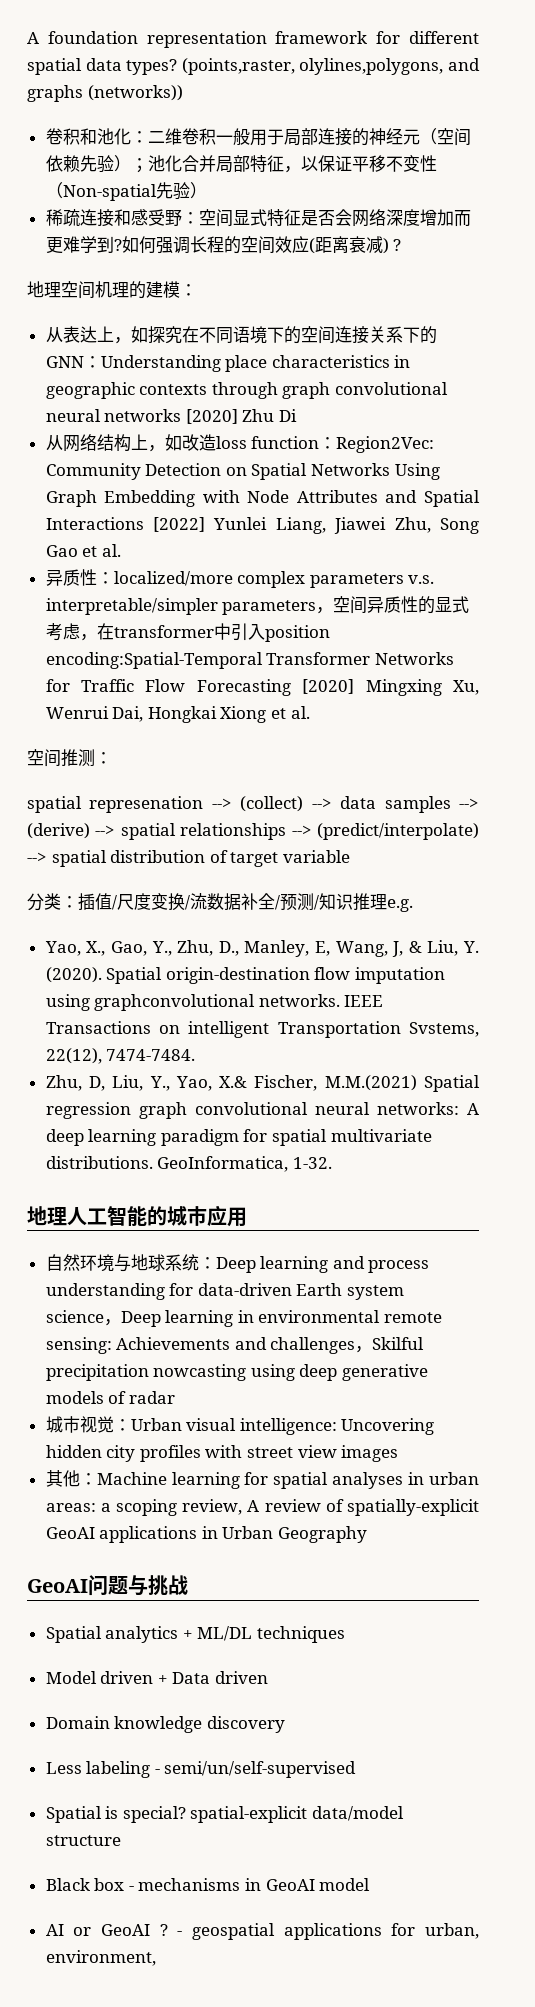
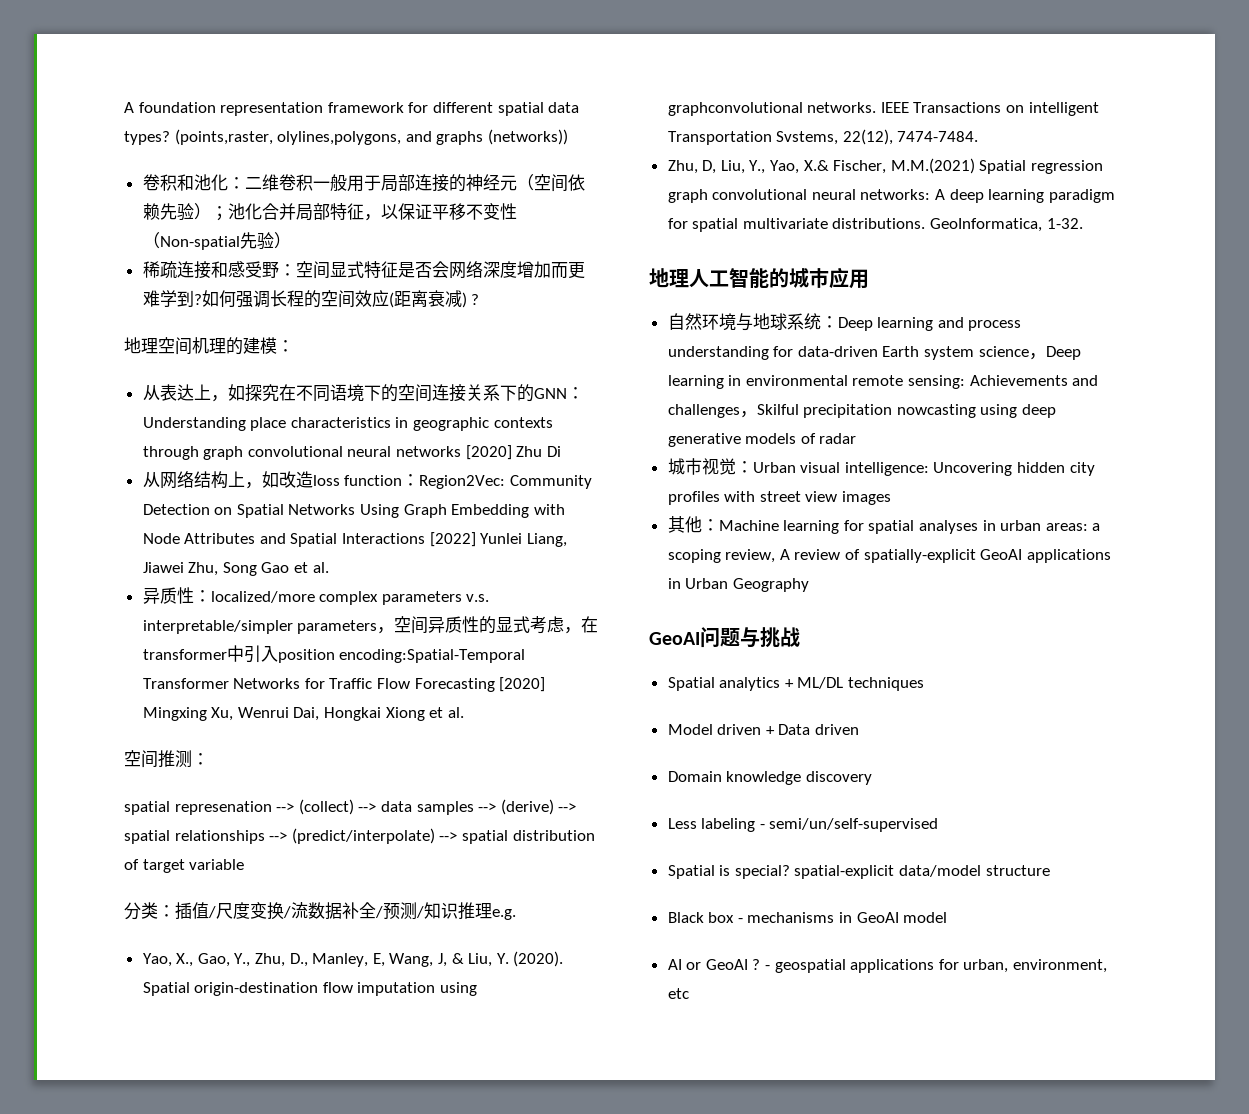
- - geospatial applications for urban, environment,
+ - geospatial applications for urban, environment, etc

